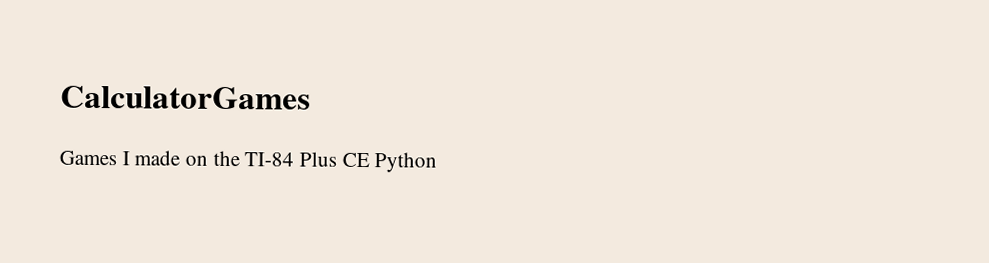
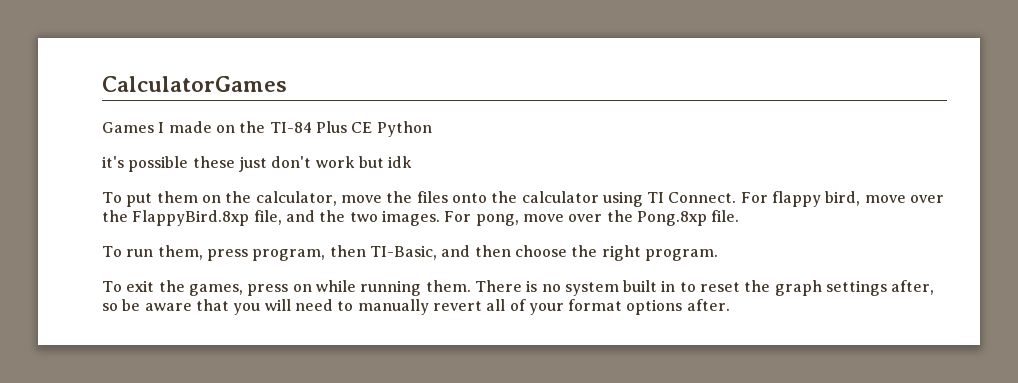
+ it's possible these just don't work but idk
+ To put them on the calculator, move the files onto the calculator using TI Connect. For flappy bird, move over the FlappyBird.8xp file, and the two images. For pong, move over the Pong.8xp file.
+ To run them, press program, then TI-Basic, and then choose the right program.
+ To exit the games, press on while running them. There is no system built in to reset the graph settings after, so be aware that you will need to manually revert all of your format options after.

